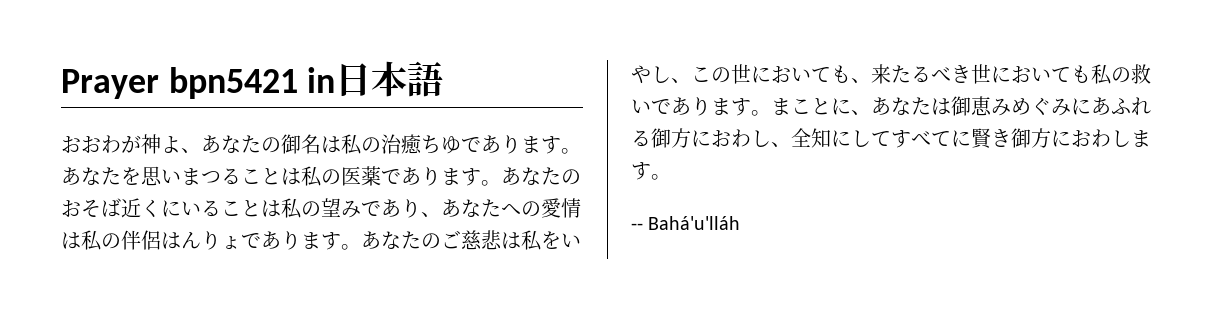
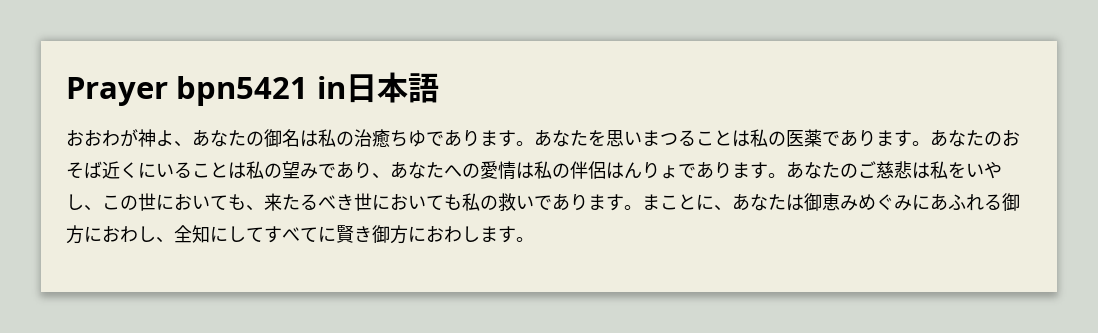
- -- Bahá'u'lláh

